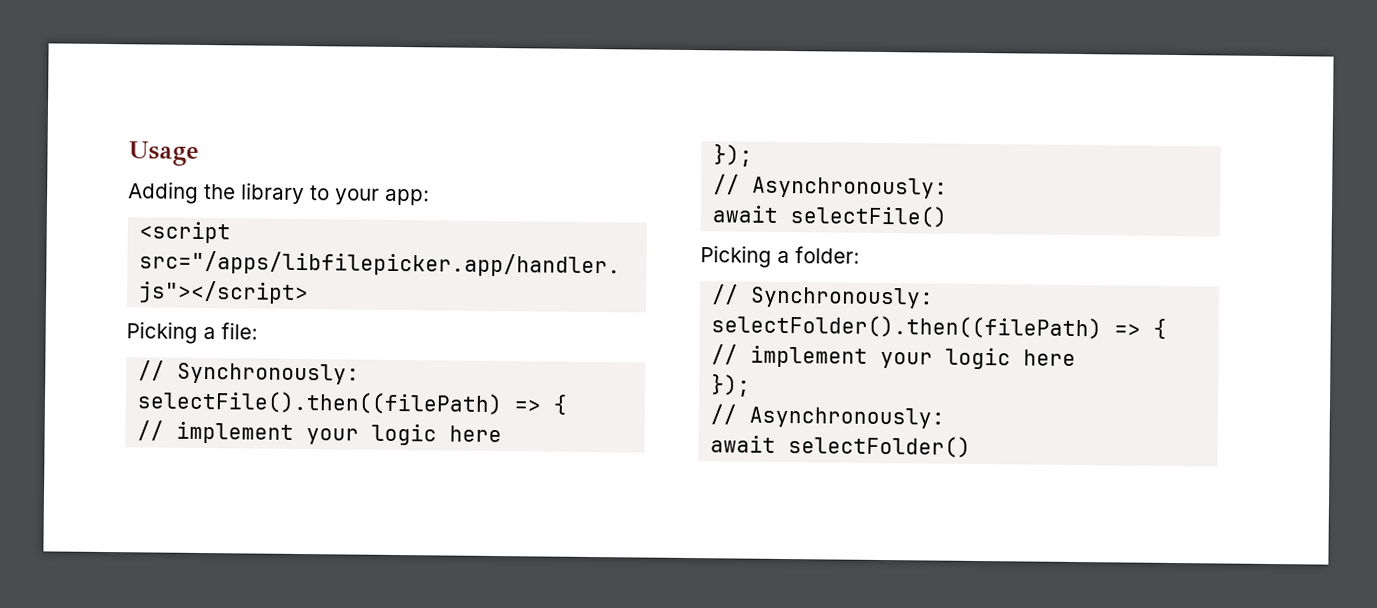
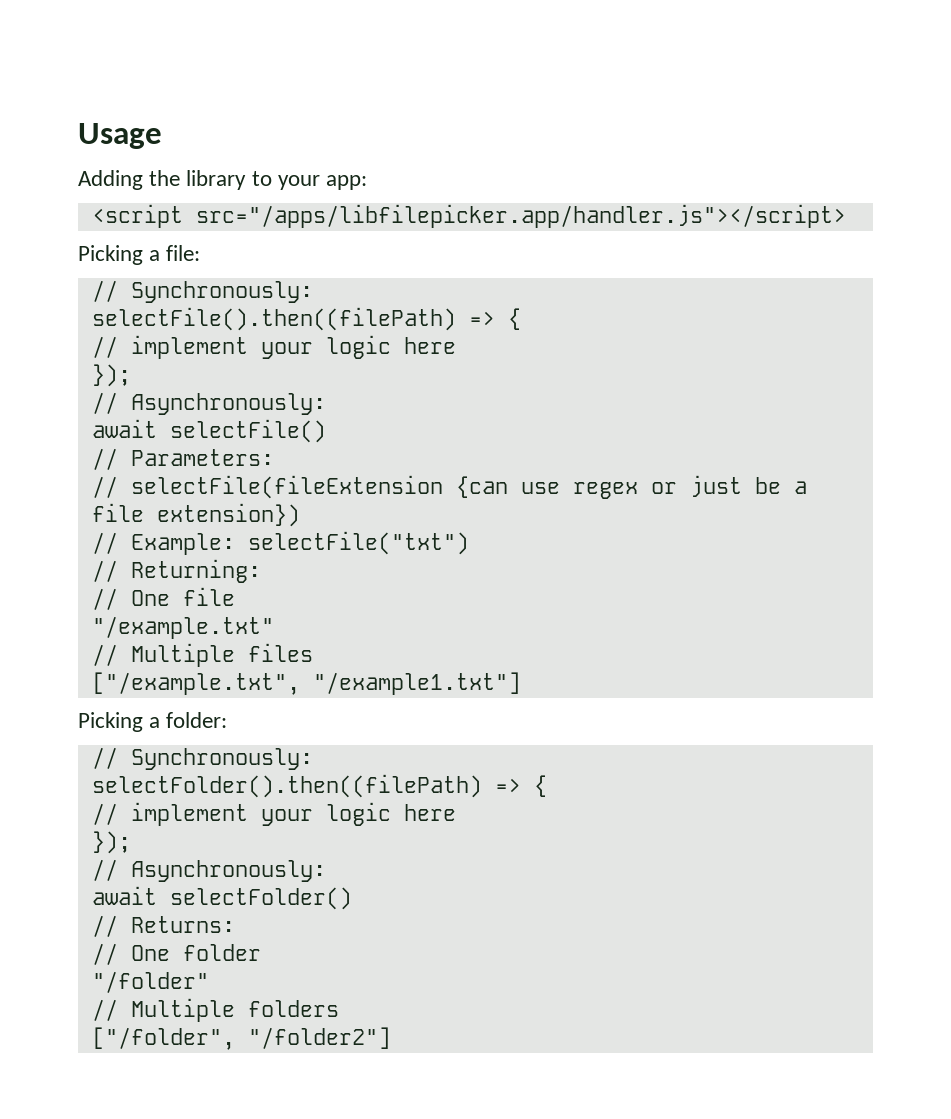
+ // Parameters:
+ // selectFile(fileExtension {can use regex or just be a file extension})
+ // Example: selectFile("txt")
+ // Returning:
+ // One file
+ "/example.txt"
+ // Multiple files
+ ["/example.txt", "/example1.txt"]
+ // Returns:
+ // One folder
+ "/folder"
+ // Multiple folders
+ ["/folder", "/folder2"]

